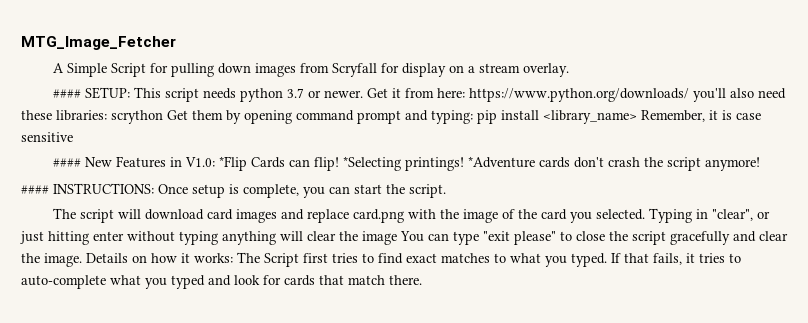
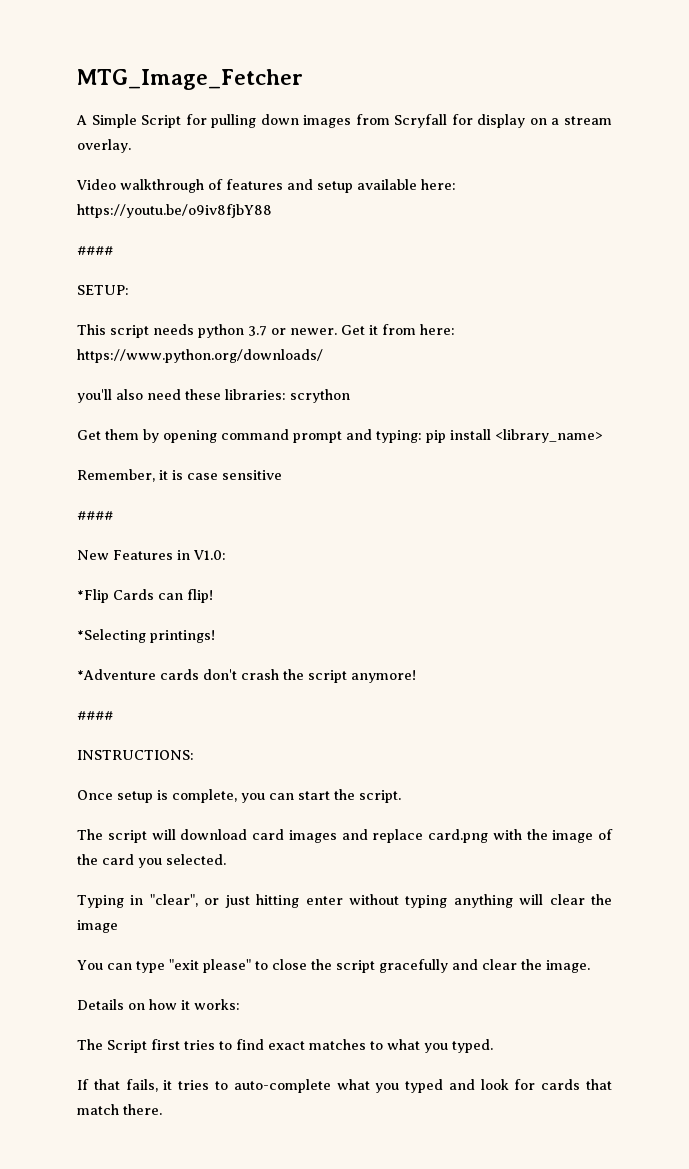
- #### SETUP: This script needs python 3.7 or newer.
+ Video walkthrough of features and setup available here: https://youtu.be/o9iv8fjbY88
+ ####
+ SETUP:
+ This script needs python 3.7 or newer.
- Get it from here: https://www.python.org/downloads/ you'll also need these libraries: scrython Get them by opening command prompt and typing: pip install <library_name> Remember, it is case sensitive
- #### New Features in V1.0: *Flip Cards can flip! *Selecting printings! *Adventure cards don't crash the script anymore!
- #### INSTRUCTIONS: Once setup is complete, you can start the script.
+ Get it from here: https://www.python.org/downloads/
+ you'll also need these libraries: scrython
+ Get them by opening command prompt and typing: pip install <library_name>
+ Remember, it is case sensitive
+ ####
+ New Features in V1.0:
+ *Flip Cards can flip!
+ *Selecting printings!
+ *Adventure cards don't crash the script anymore!
+ ####
+ INSTRUCTIONS:
+ Once setup is complete, you can start the script.
- The script will download card images and replace card.png with the image of the card you selected. Typing in "clear", or just hitting enter without typing anything will clear the image You can type "exit please" to close the script gracefully and clear the image. Details on how it works: The Script first tries to find exact matches to what you typed. If that fails, it tries to auto-complete what you typed and look for cards that match there.
+ The script will download card images and replace card.png with the image of the card you selected.
+ Typing in "clear", or just hitting enter without typing anything will clear the image
+ You can type "exit please" to close the script gracefully and clear the image.
+ Details on how it works:
+ The Script first tries to find exact matches to what you typed.
+ If that fails, it tries to auto-complete what you typed and look for cards that match there.

